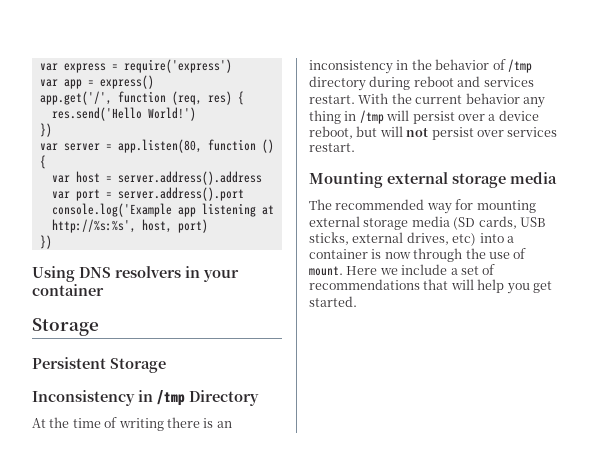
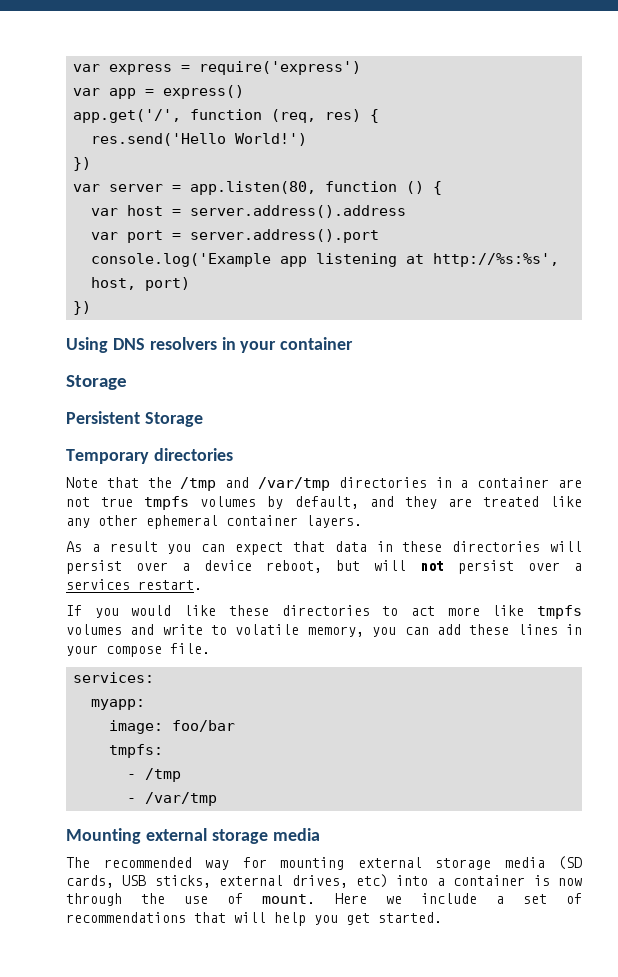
- Inconsistency in /tmp Directory
- At the time of writing there is an inconsistency in the behavior of /tmp directory during reboot and services restart. With the current behavior any thing in /tmp will persist over a device reboot, but will not persist over services restart.
+ Temporary directories
+ Note that the /tmp and /var/tmp directories in a container are not true tmpfs volumes by default, and they are treated like any other ephemeral container layers.
+ As a result you can expect that data in these directories will persist over a device reboot, but will not persist over a services restart.
+ If you would like these directories to act more like tmpfs volumes and write to volatile memory, you can add these lines in your compose file.
+ services:
+ myapp:
+ image: foo/bar
+ tmpfs:
+ - /tmp
+ - /var/tmp

